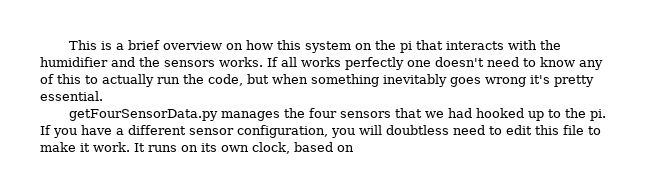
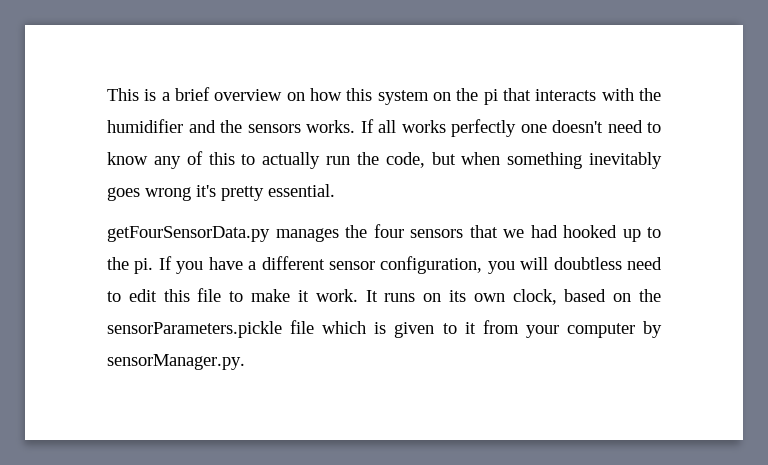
- It runs on its own clock, based on
+ It runs on its own clock, based on the sensorParameters.pickle file which is given to it from your computer by sensorManager.py.

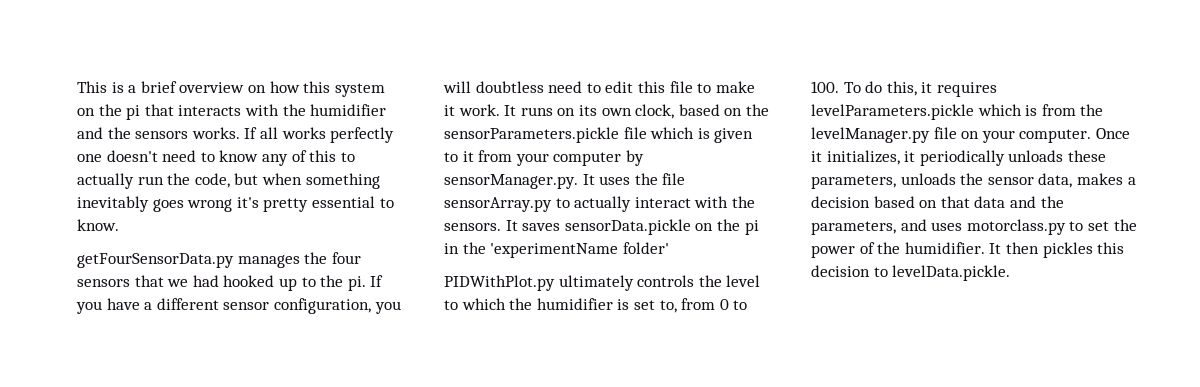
- If all works perfectly one doesn't need to know any of this to actually run the code, but when something inevitably goes wrong it's pretty essential.
+ If all works perfectly one doesn't need to know any of this to actually run the code, but when something inevitably goes wrong it's pretty essential to know.
- It runs on its own clock, based on the sensorParameters.pickle file which is given to it from your computer by sensorManager.py.
+ It runs on its own clock, based on the sensorParameters.pickle file which is given to it from your computer by sensorManager.py. It uses the file sensorArray.py to actually interact with the sensors. It saves sensorData.pickle on the pi in the 'experimentName folder'
+ PIDWithPlot.py ultimately controls the level to which the humidifier is set to, from 0 to 100. To do this, it requires levelParameters.pickle which is from the levelManager.py file on your computer. Once it initializes, it periodically unloads these parameters, unloads the sensor data, makes a decision based on that data and the parameters, and uses motorclass.py to set the power of the humidifier. It then pickles this decision to levelData.pickle.

